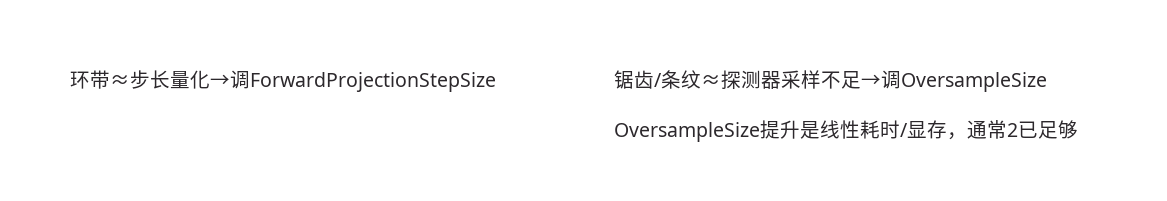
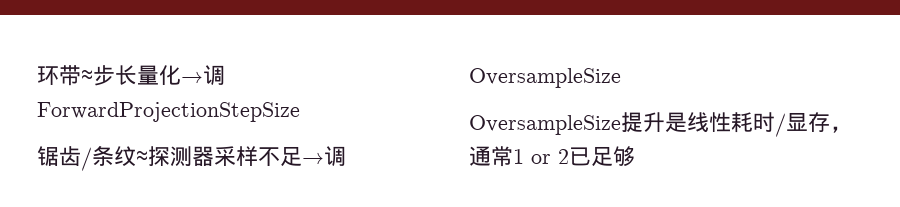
- OversampleSize提升是线性耗时/显存，通常2已足够
+ OversampleSize提升是线性耗时/显存，通常1 or 2已足够

